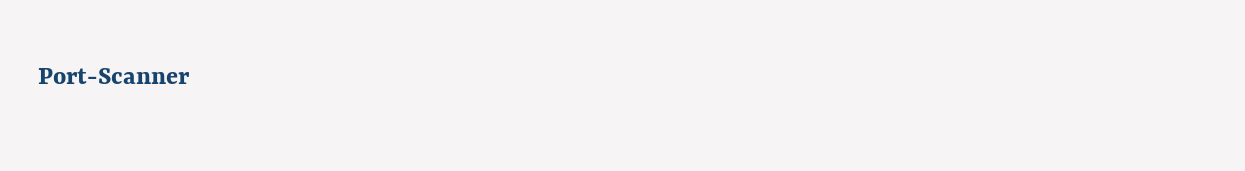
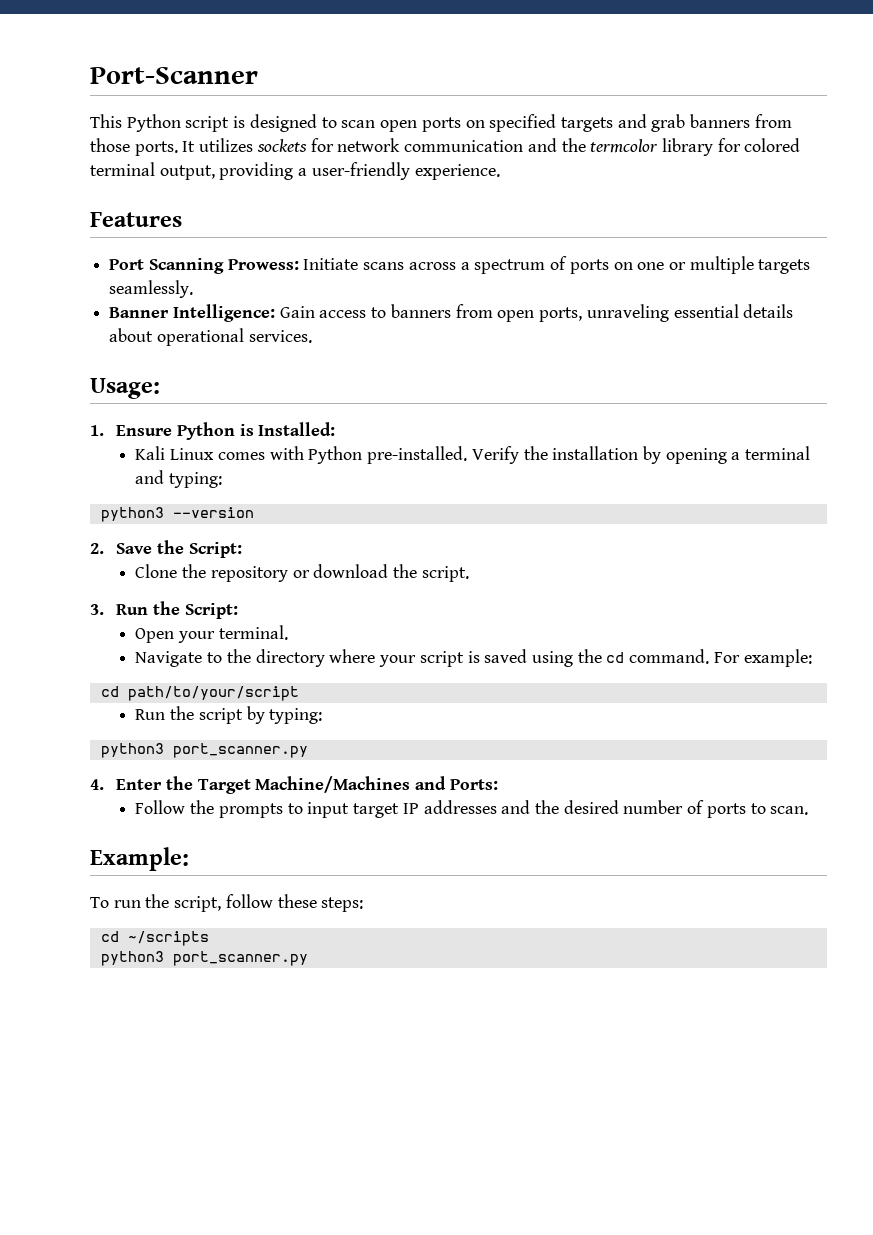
+ This Python script is designed to scan open ports on specified targets and grab banners from those ports. It utilizes sockets for network communication and the termcolor library for colored terminal output, providing a user-friendly experience.
+ Features
+ Port Scanning Prowess: Initiate scans across a spectrum of ports on one or multiple targets seamlessly.
+ Banner Intelligence: Gain access to banners from open ports, unraveling essential details about operational services.
+ Usage:
+ 1. Ensure Python is Installed:
+ Kali Linux comes with Python pre-installed. Verify the installation by opening a terminal and typing:
+ python3 --version
+ 2. Save the Script:
+ Clone the repository or download the script.
+ 3. Run the Script:
+ Open your terminal.
+ Navigate to the directory where your script is saved using the cd command. For example:
+ cd path/to/your/script
+ Run the script by typing:
+ python3 port_scanner.py
+ 4. Enter the Target Machine/Machines and Ports:
+ Follow the prompts to input target IP addresses and the desired number of ports to scan.
+ Example:
+ To run the script, follow these steps:
+ cd ~/scripts
+ python3 port_scanner.py

